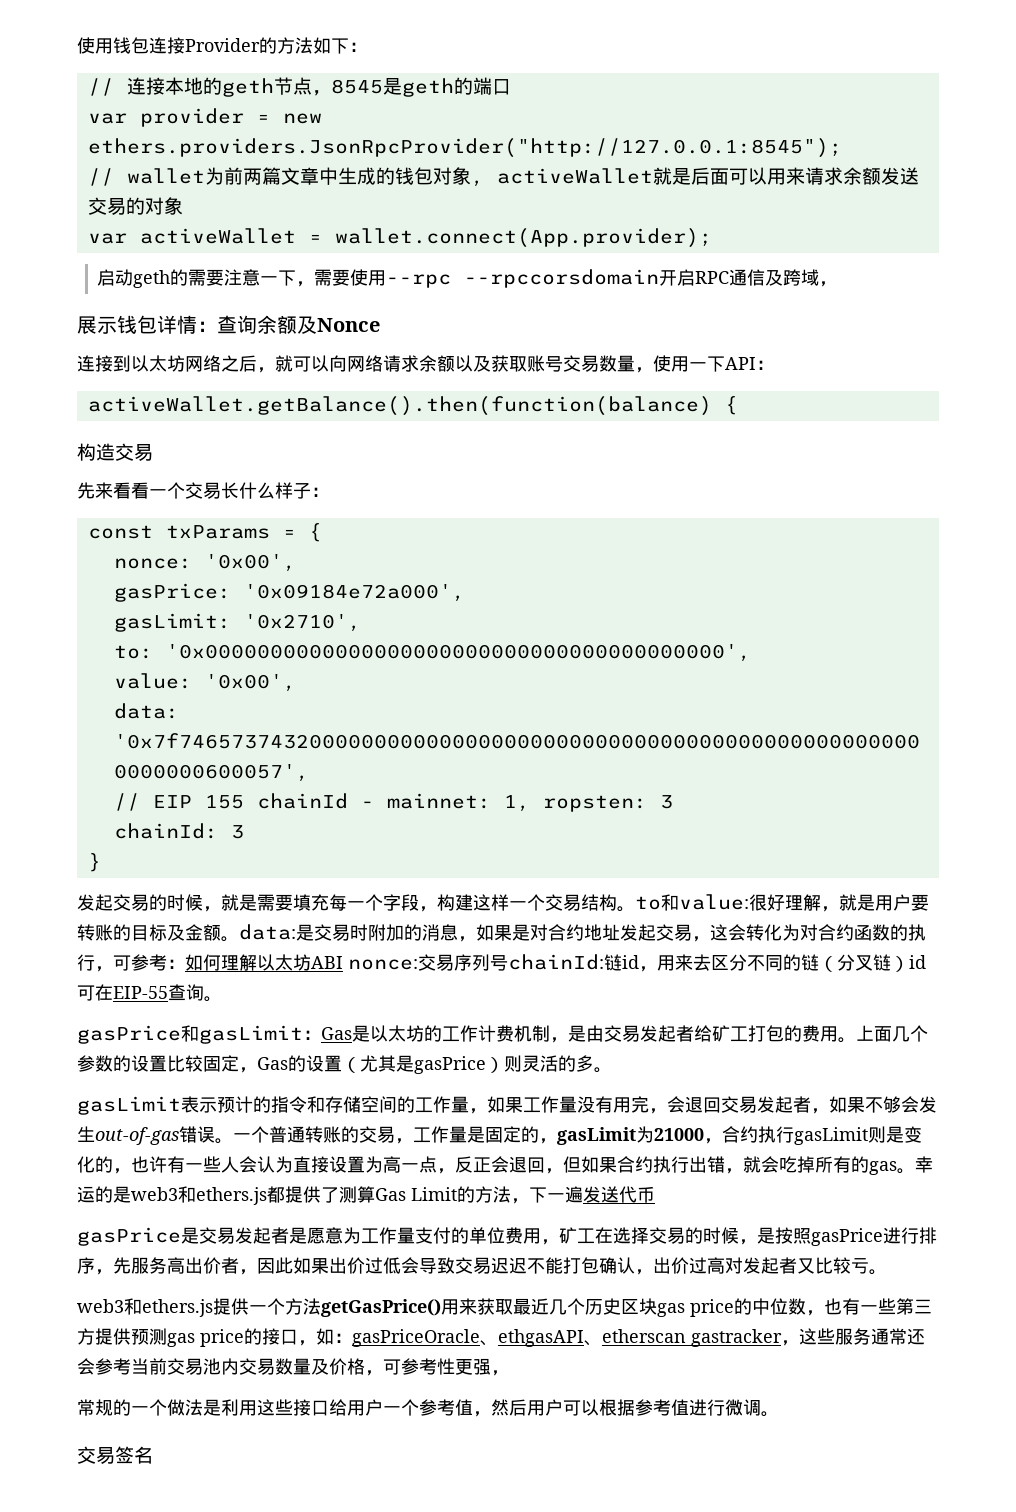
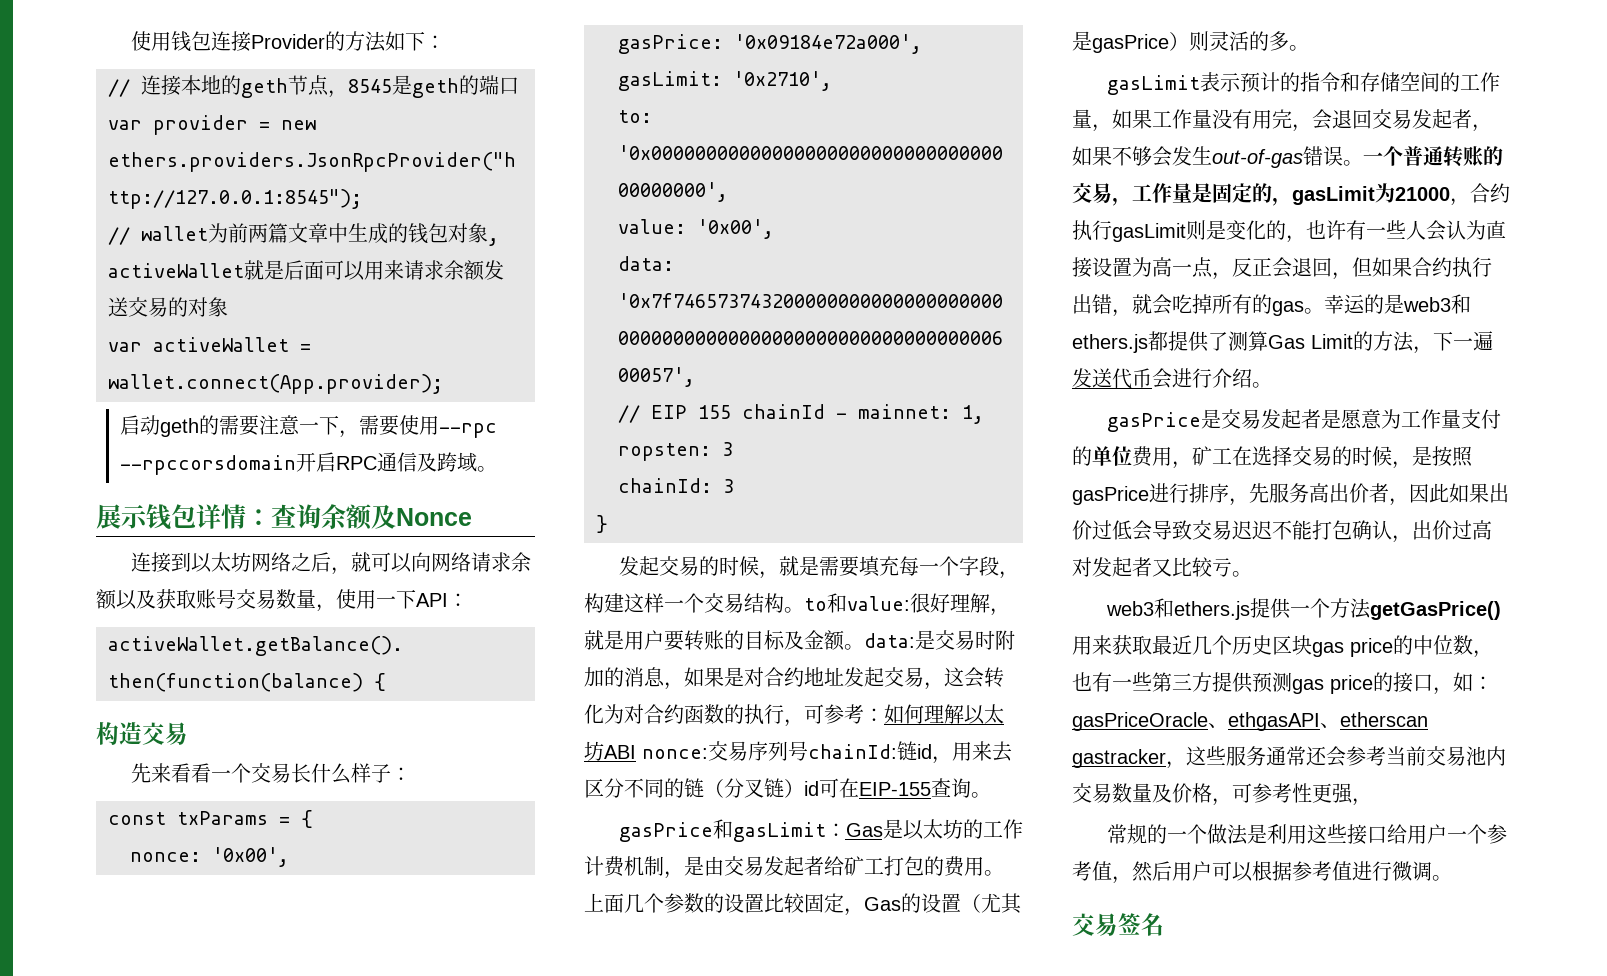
- 启动geth的需要注意一下，需要使用--rpc --rpccorsdomain开启RPC通信及跨域，
+ 启动geth的需要注意一下，需要使用--rpc --rpccorsdomain开启RPC通信及跨域。
- 链id，用来去区分不同的链（分叉链）id可在EIP-55查询。
+ 链id，用来去区分不同的链（分叉链）id可在EIP-155查询。
- 幸运的是web3和ethers.js都提供了测算Gas Limit的方法，下一遍发送代币
+ 幸运的是web3和ethers.js都提供了测算Gas Limit的方法，下一遍发送代币会进行介绍。

